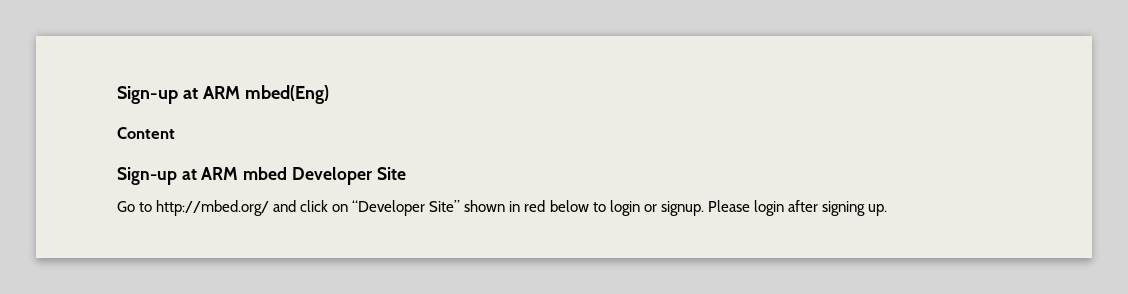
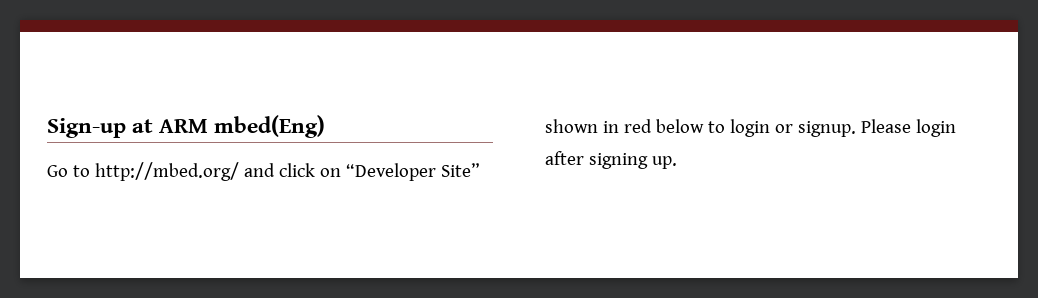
- Content
- Sign-up at ARM mbed Developer Site

